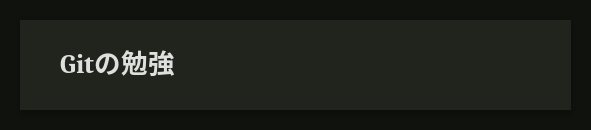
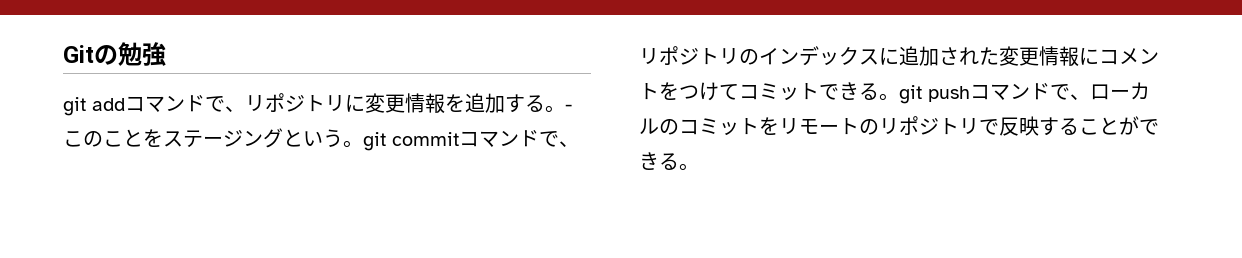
+ git addコマンドで、リポジトリに変更情報を追加する。-このことをステージングという。git commitコマンドで、リポジトリのインデックスに追加された変更情報にコメントをつけてコミットできる。git pushコマンドで、ローカルのコミットをリモートのリポジトリで反映することができる。

